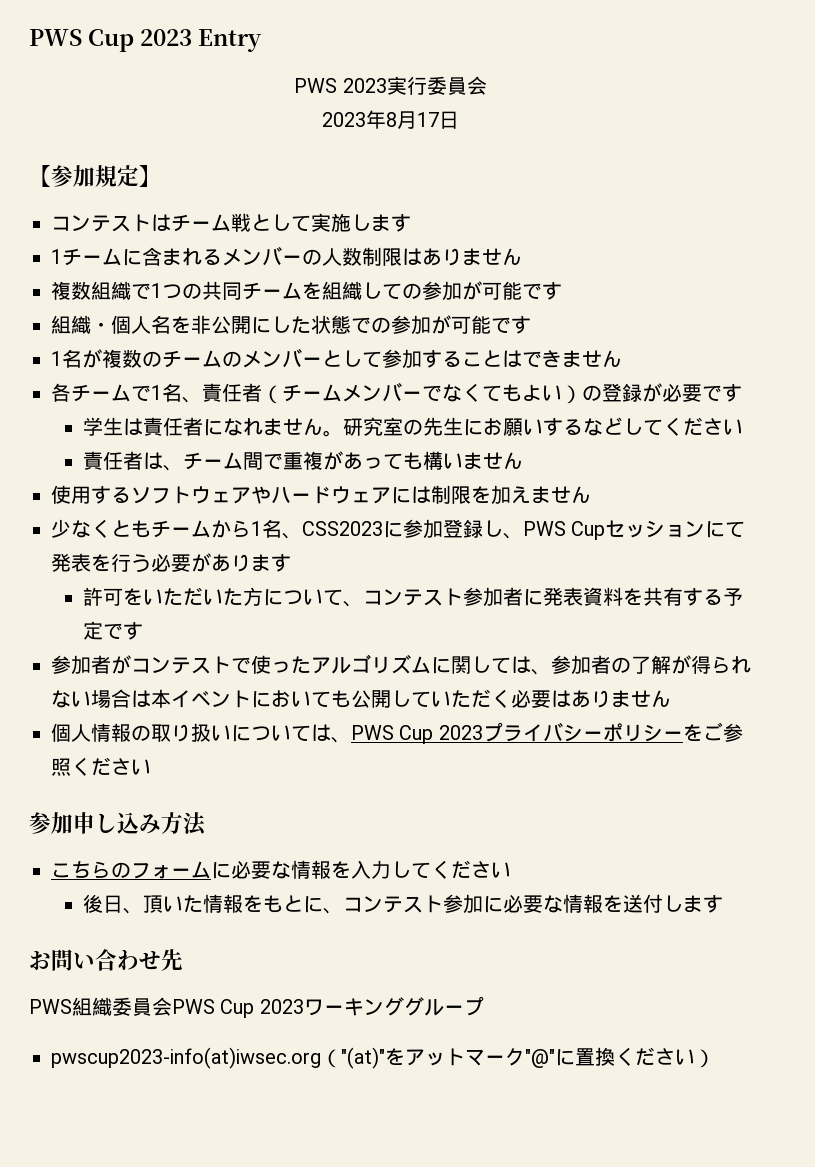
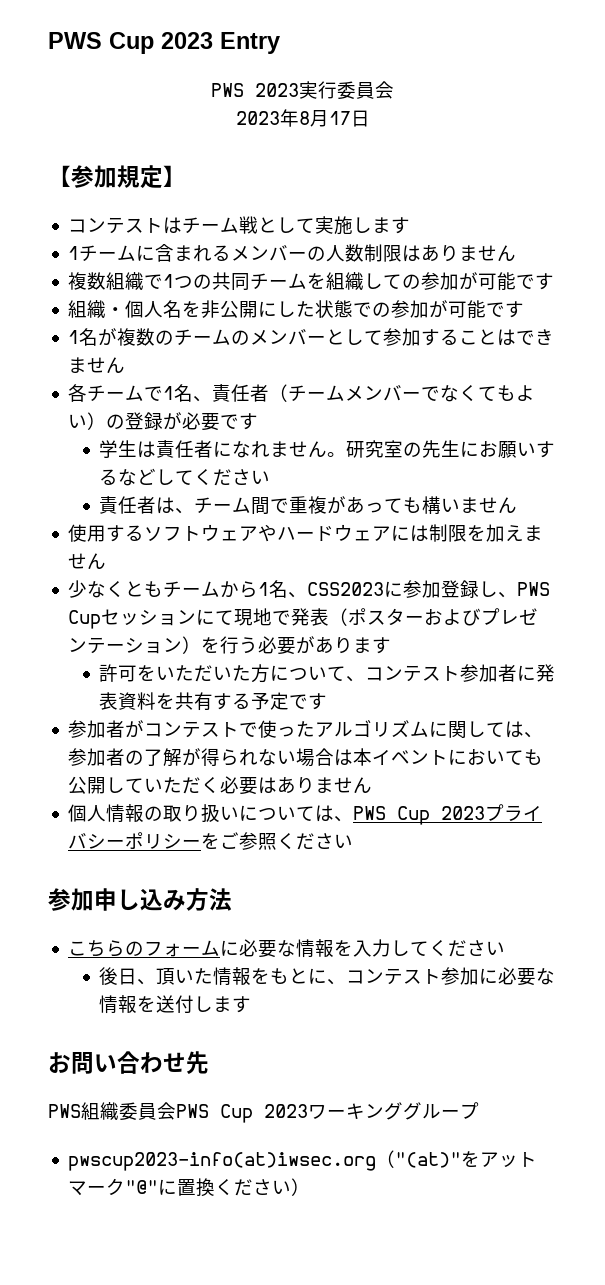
- 少なくともチームから1名、CSS2023に参加登録し、PWS Cupセッションにて発表を行う必要があります
+ 少なくともチームから1名、CSS2023に参加登録し、PWS Cupセッションにて現地で発表（ポスターおよびプレゼンテーション）を行う必要があります

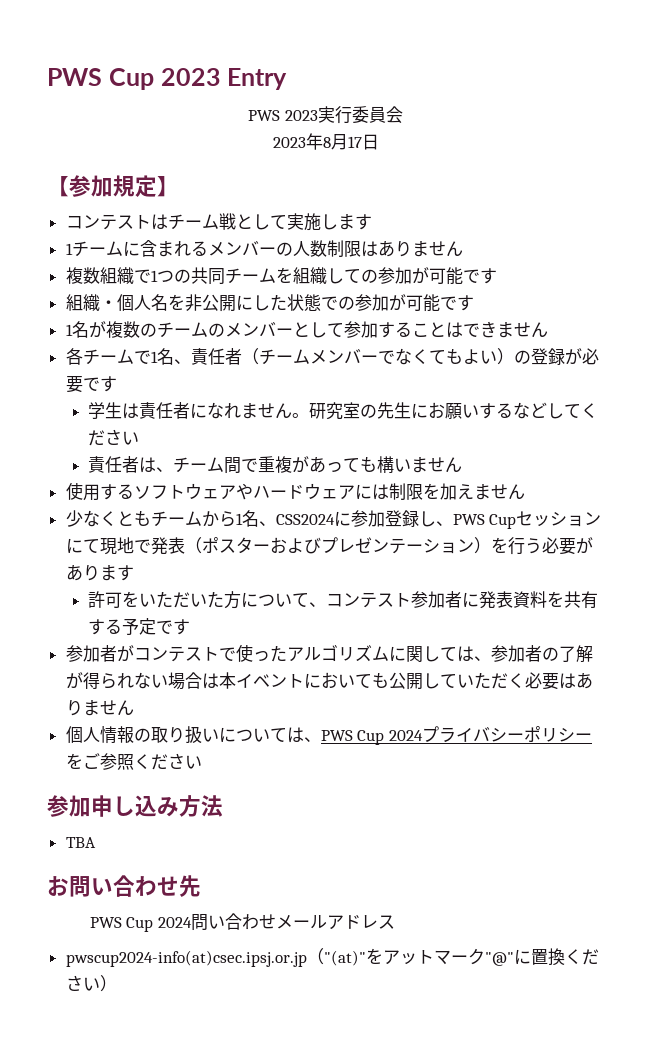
- 少なくともチームから1名、CSS2023に参加登録し、PWS Cupセッションにて現地で発表（ポスターおよびプレゼンテーション）を行う必要があります
+ 少なくともチームから1名、CSS2024に参加登録し、PWS Cupセッションにて現地で発表（ポスターおよびプレゼンテーション）を行う必要があります
- 個人情報の取り扱いについては、PWS Cup 2023プライバシーポリシーをご参照ください
+ 個人情報の取り扱いについては、PWS Cup 2024プライバシーポリシーをご参照ください
- こちらのフォームに必要な情報を入力してください
- 後日、頂いた情報をもとに、コンテスト参加に必要な情報を送付します
+ TBA
- PWS組織委員会PWS Cup 2023ワーキンググループ
- pwscup2023-info(at)iwsec.org（"(at)"をアットマーク"@"に置換ください）
+ PWS Cup 2024問い合わせメールアドレス
+ pwscup2024-info(at)csec.ipsj.or.jp（"(at)"をアットマーク"@"に置換ください）

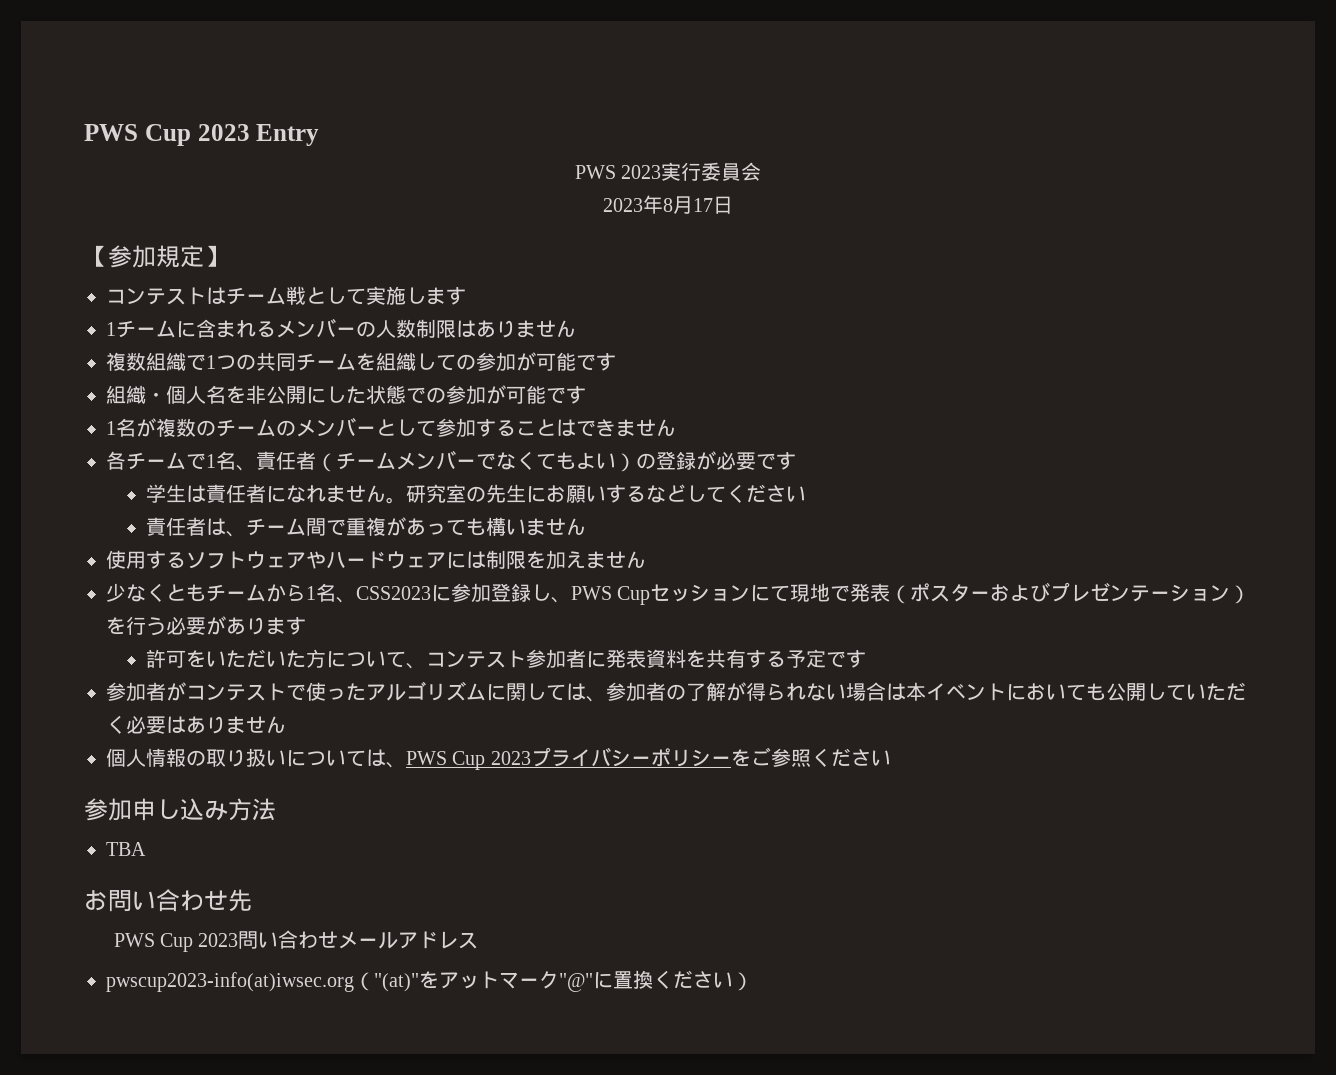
- 少なくともチームから1名、CSS2024に参加登録し、PWS Cupセッションにて現地で発表（ポスターおよびプレゼンテーション）を行う必要があります
+ 少なくともチームから1名、CSS2023に参加登録し、PWS Cupセッションにて現地で発表（ポスターおよびプレゼンテーション）を行う必要があります
- 個人情報の取り扱いについては、PWS Cup 2024プライバシーポリシーをご参照ください
+ 個人情報の取り扱いについては、PWS Cup 2023プライバシーポリシーをご参照ください
- PWS Cup 2024問い合わせメールアドレス
+ PWS Cup 2023問い合わせメールアドレス
- pwscup2024-info(at)csec.ipsj.or.jp（"(at)"をアットマーク"@"に置換ください）
+ pwscup2023-info(at)iwsec.org（"(at)"をアットマーク"@"に置換ください）

